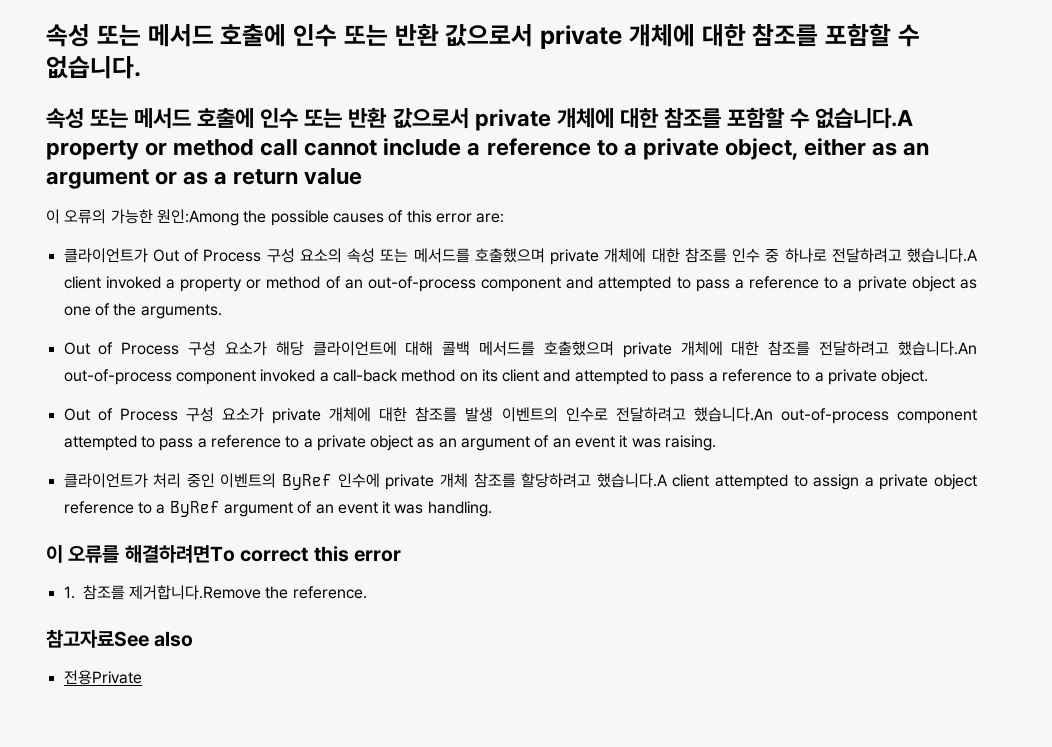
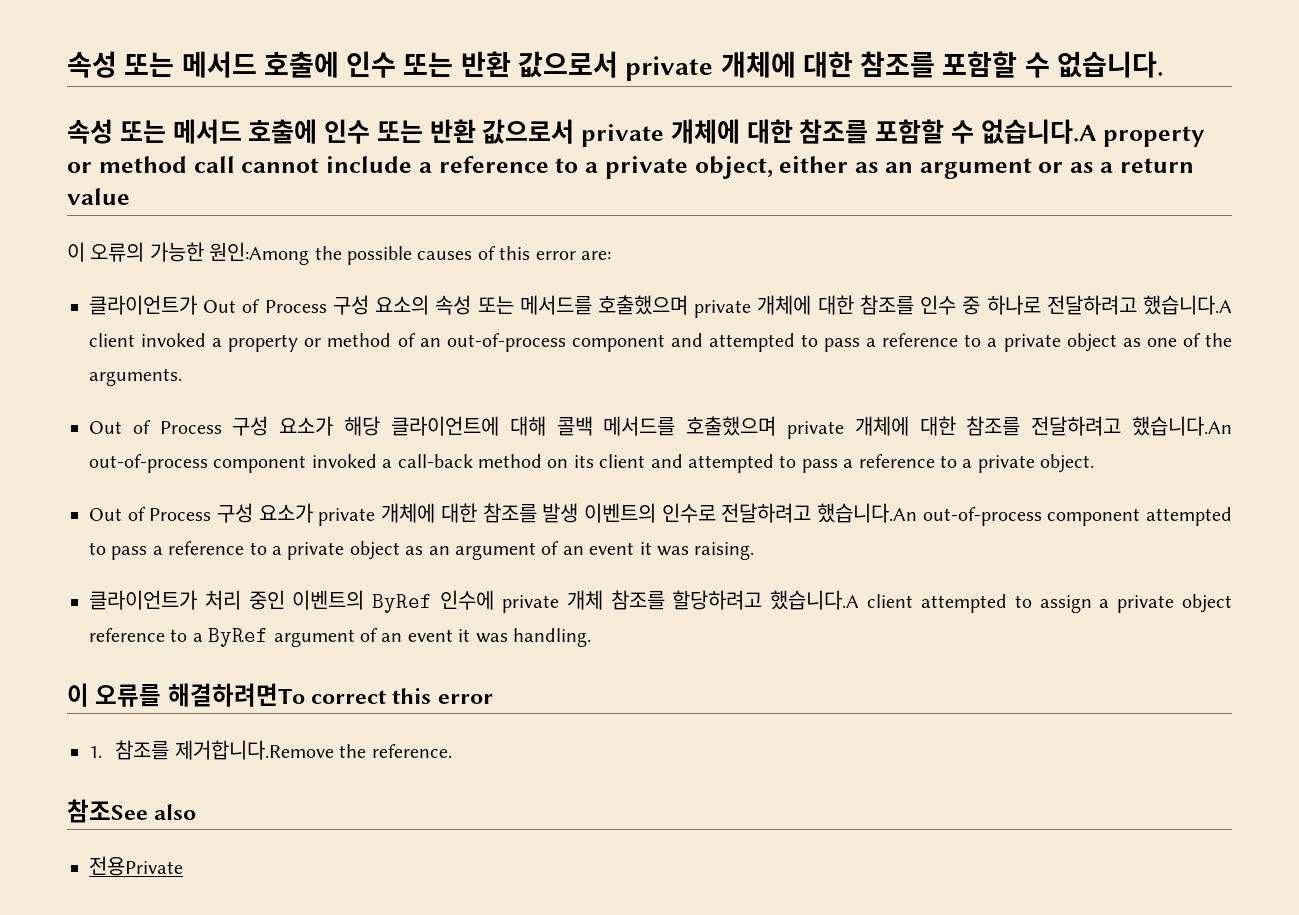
- 참고자료See also
+ 참조See also

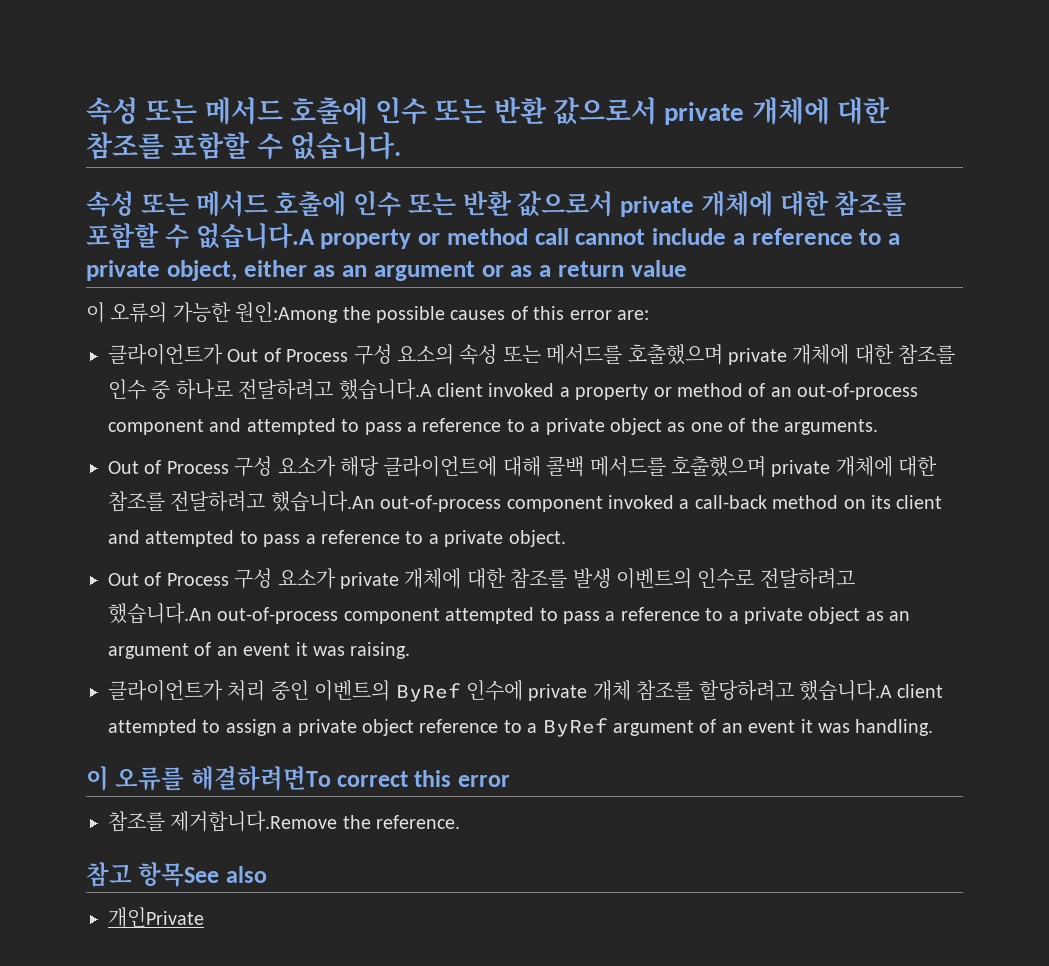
- 1. 참조를 제거합니다.Remove the reference.
+ 참조를 제거합니다.Remove the reference.
- 참조See also
+ 참고 항목See also
- 전용Private
+ 개인Private

